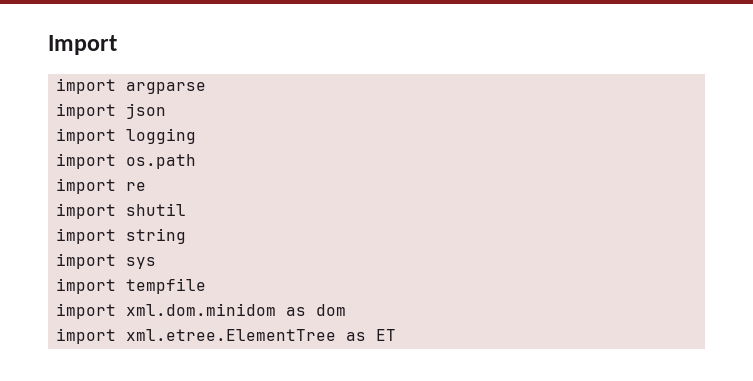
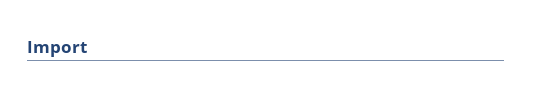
- import argparse
- import json
- import logging
- import os.path
- import re
- import shutil
- import string
- import sys
- import tempfile
- import xml.dom.minidom as dom
- import xml.etree.ElementTree as ET

